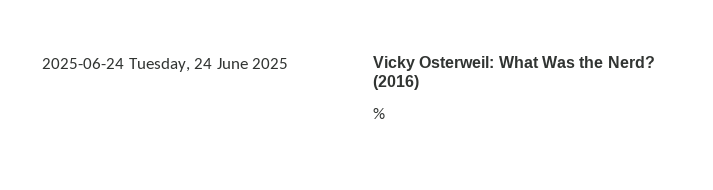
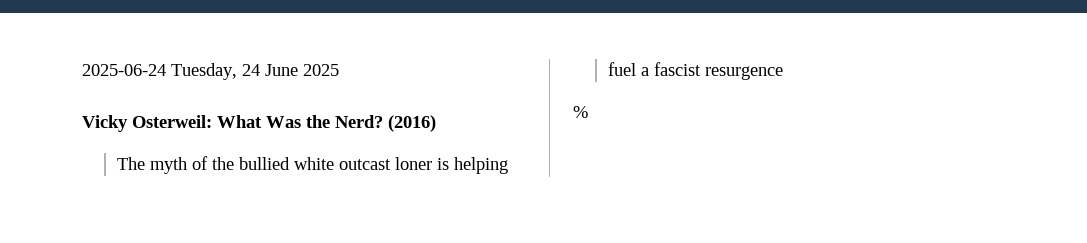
+ The myth of the bullied white outcast loner is helping fuel a fascist resurgence

